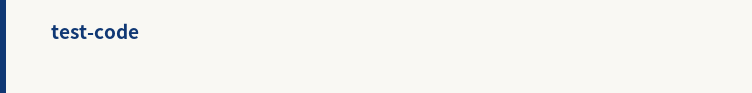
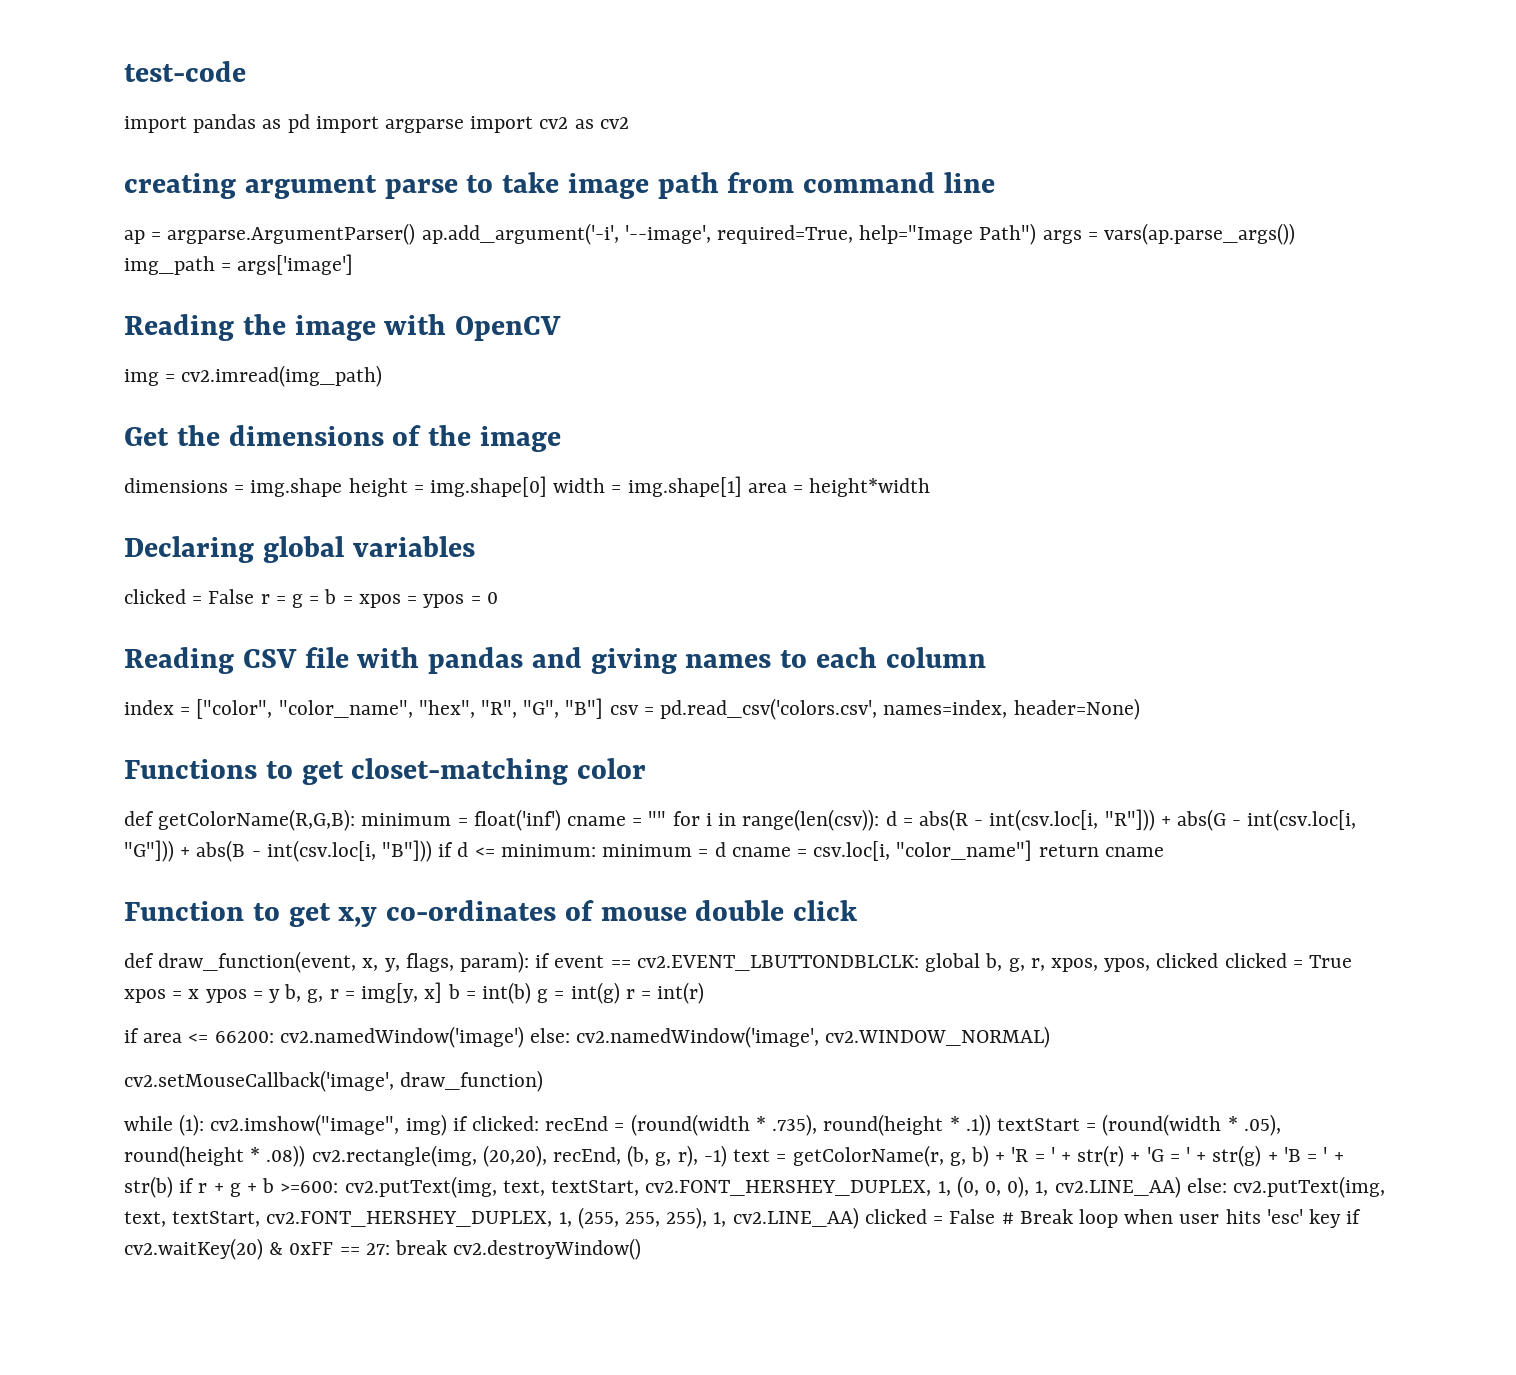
+ import pandas as pd import argparse import cv2 as cv2
+ creating argument parse to take image path from command line
+ ap = argparse.ArgumentParser() ap.add_argument('-i', '--image', required=True, help="Image Path") args = vars(ap.parse_args()) img_path = args['image']
+ Reading the image with OpenCV
+ img = cv2.imread(img_path)
+ Get the dimensions of the image
+ dimensions = img.shape height = img.shape[0] width = img.shape[1] area = height*width
+ Declaring global variables
+ clicked = False r = g = b = xpos = ypos = 0
+ Reading CSV file with pandas and giving names to each column
+ index = ["color", "color_name", "hex", "R", "G", "B"] csv = pd.read_csv('colors.csv', names=index, header=None)
+ Functions to get closet-matching color
+ def getColorName(R,G,B): minimum = float('inf') cname = "" for i in range(len(csv)): d = abs(R - int(csv.loc[i, "R"])) + abs(G - int(csv.loc[i, "G"])) + abs(B - int(csv.loc[i, "B"])) if d <= minimum: minimum = d cname = csv.loc[i, "color_name"] return cname
+ Function to get x,y co-ordinates of mouse double click
+ def draw_function(event, x, y, flags, param): if event == cv2.EVENT_LBUTTONDBLCLK: global b, g, r, xpos, ypos, clicked clicked = True xpos = x ypos = y b, g, r = img[y, x] b = int(b) g = int(g) r = int(r)
+ if area <= 66200: cv2.namedWindow('image') else: cv2.namedWindow('image', cv2.WINDOW_NORMAL)
+ cv2.setMouseCallback('image', draw_function)
+ while (1): cv2.imshow("image", img) if clicked: recEnd = (round(width * .735), round(height * .1)) textStart = (round(width * .05), round(height * .08)) cv2.rectangle(img, (20,20), recEnd, (b, g, r), -1) text = getColorName(r, g, b) + 'R = ' + str(r) + 'G = ' + str(g) + 'B = ' + str(b) if r + g + b >=600: cv2.putText(img, text, textStart, cv2.FONT_HERSHEY_DUPLEX, 1, (0, 0, 0), 1, cv2.LINE_AA) else: cv2.putText(img, text, textStart, cv2.FONT_HERSHEY_DUPLEX, 1, (255, 255, 255), 1, cv2.LINE_AA) clicked = False # Break loop when user hits 'esc' key if cv2.waitKey(20) & 0xFF == 27: break cv2.destroyWindow()

